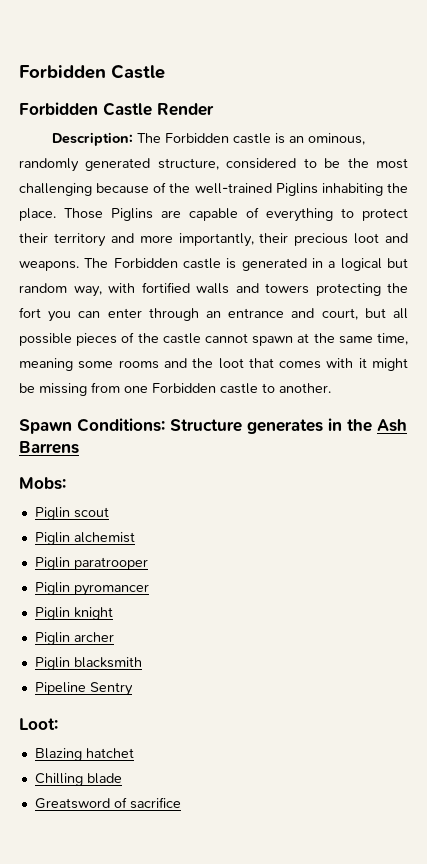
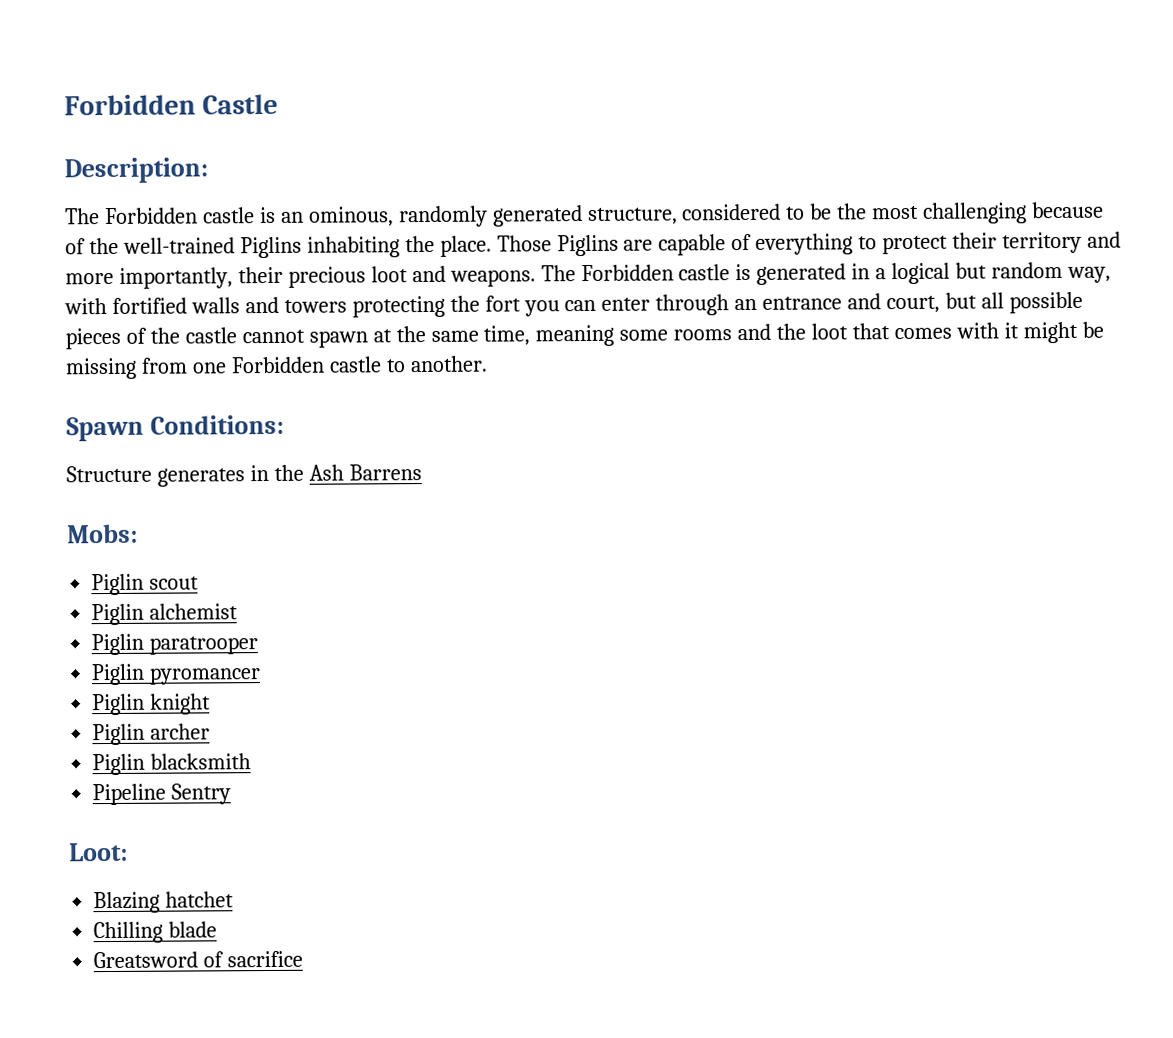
- Forbidden Castle Render
- Description: The Forbidden castle is an ominous, randomly generated structure, considered to be the most challenging because of the well-trained Piglins inhabiting the place.
+ Description:
+ The Forbidden castle is an ominous, randomly generated structure, considered to be the most challenging because of the well-trained Piglins inhabiting the place.
- Spawn Conditions: Structure generates in the Ash Barrens
+ Spawn Conditions:
+ Structure generates in the Ash Barrens

